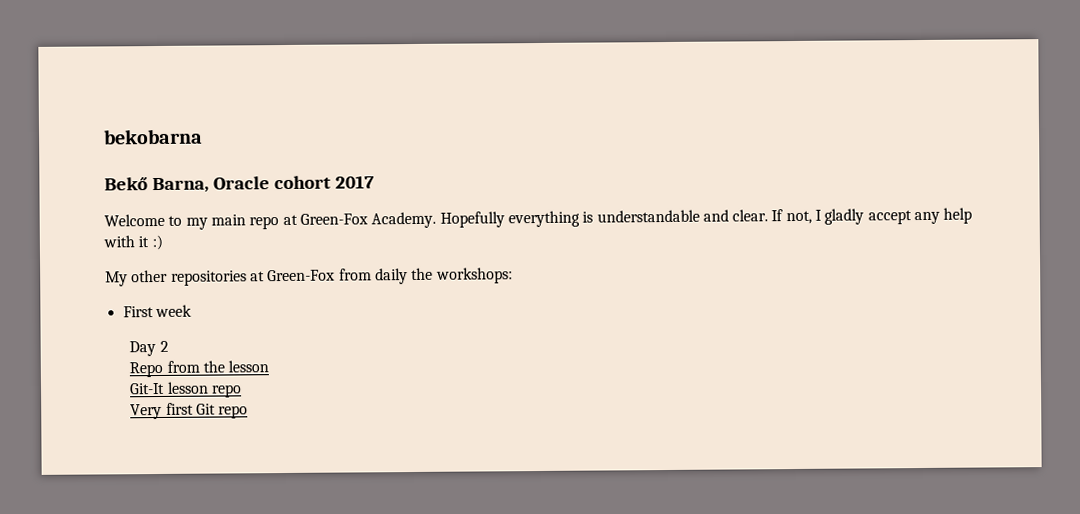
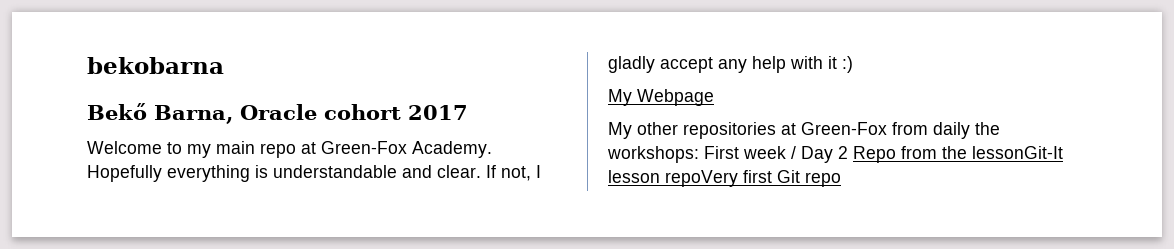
+ My Webpage
- My other repositories at Green-Fox from daily the workshops:
- First week
- Day 2
- Repo from the lesson
- Git-It lesson repo
- Very first Git repo
+ My other repositories at Green-Fox from daily the workshops: First week / Day 2 Repo from the lessonGit-It lesson repoVery first Git repo

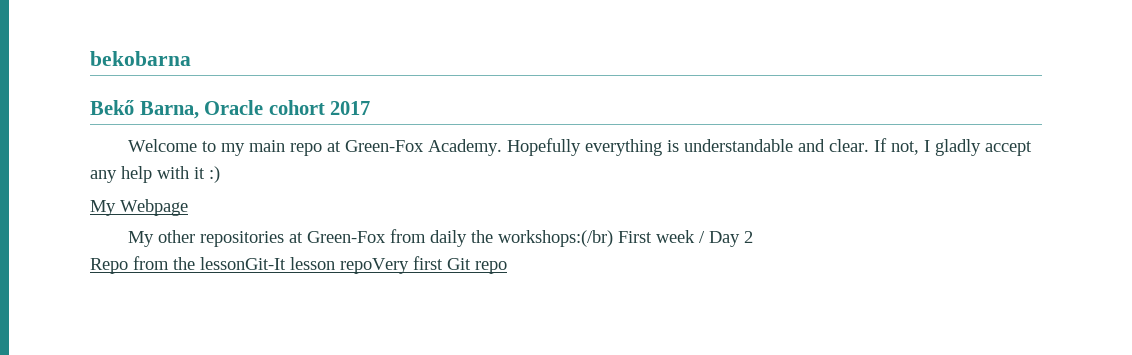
- My other repositories at Green-Fox from daily the workshops: First week / Day 2 Repo from the lessonGit-It lesson repoVery first Git repo
+ My other repositories at Green-Fox from daily the workshops:(/br) First week / Day 2
+ Repo from the lessonGit-It lesson repoVery first Git repo

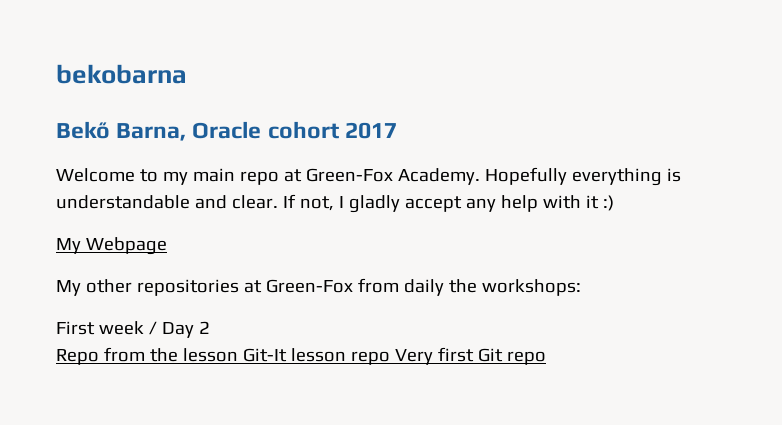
- My other repositories at Green-Fox from daily the workshops:(/br) First week / Day 2
+ My other repositories at Green-Fox from daily the workshops:
+ First week / Day 2
- Repo from the lessonGit-It lesson repoVery first Git repo
+ Repo from the lesson Git-It lesson repo Very first Git repo

